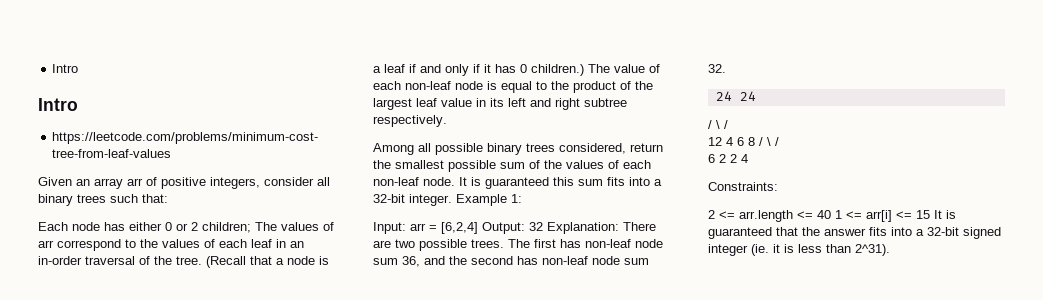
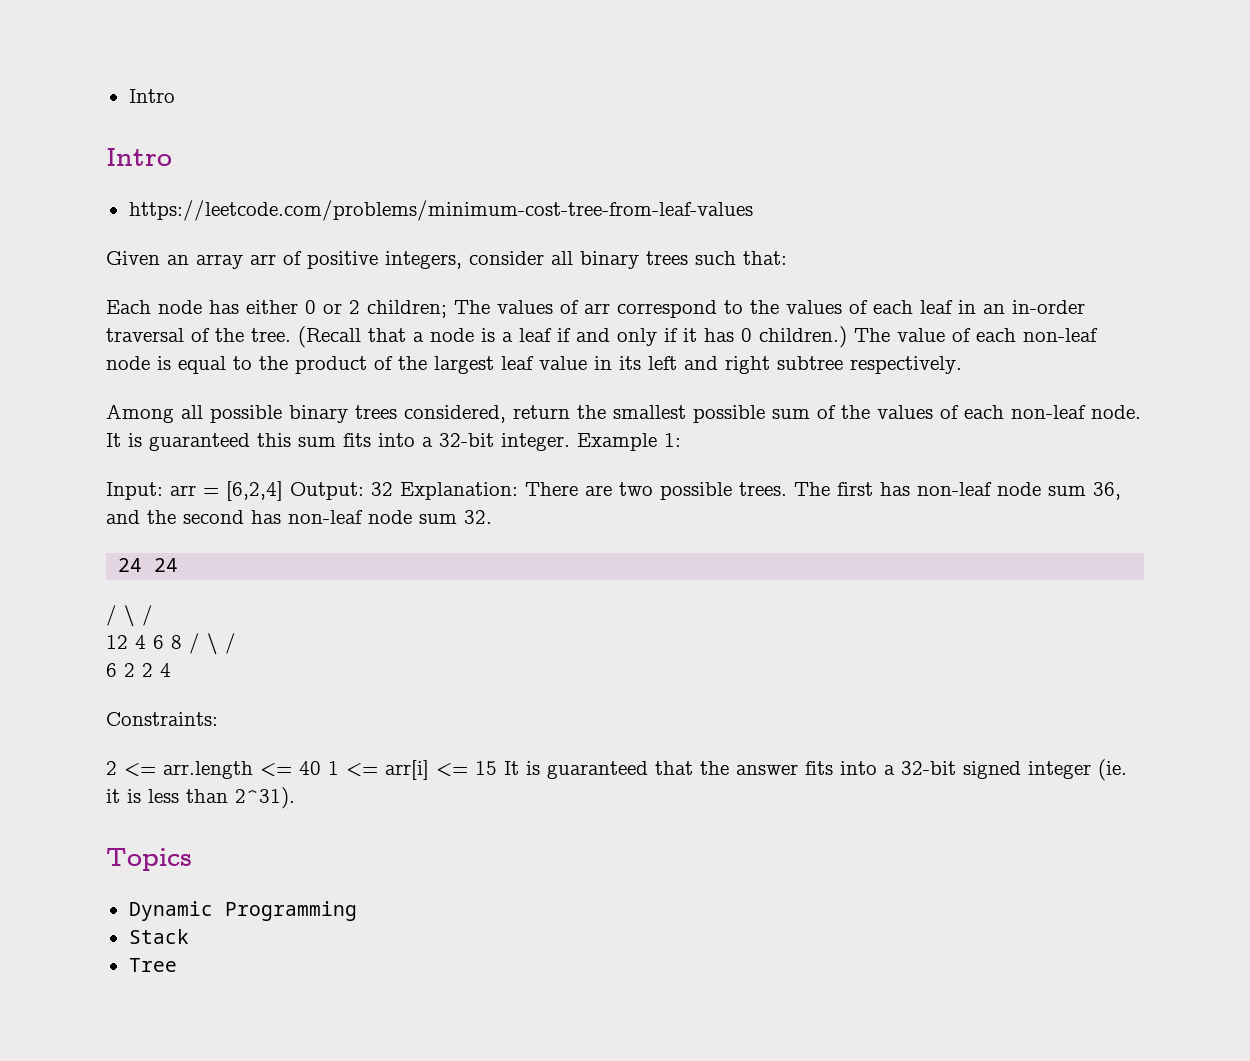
+ Topics
+ Dynamic Programming
+ Stack
+ Tree

